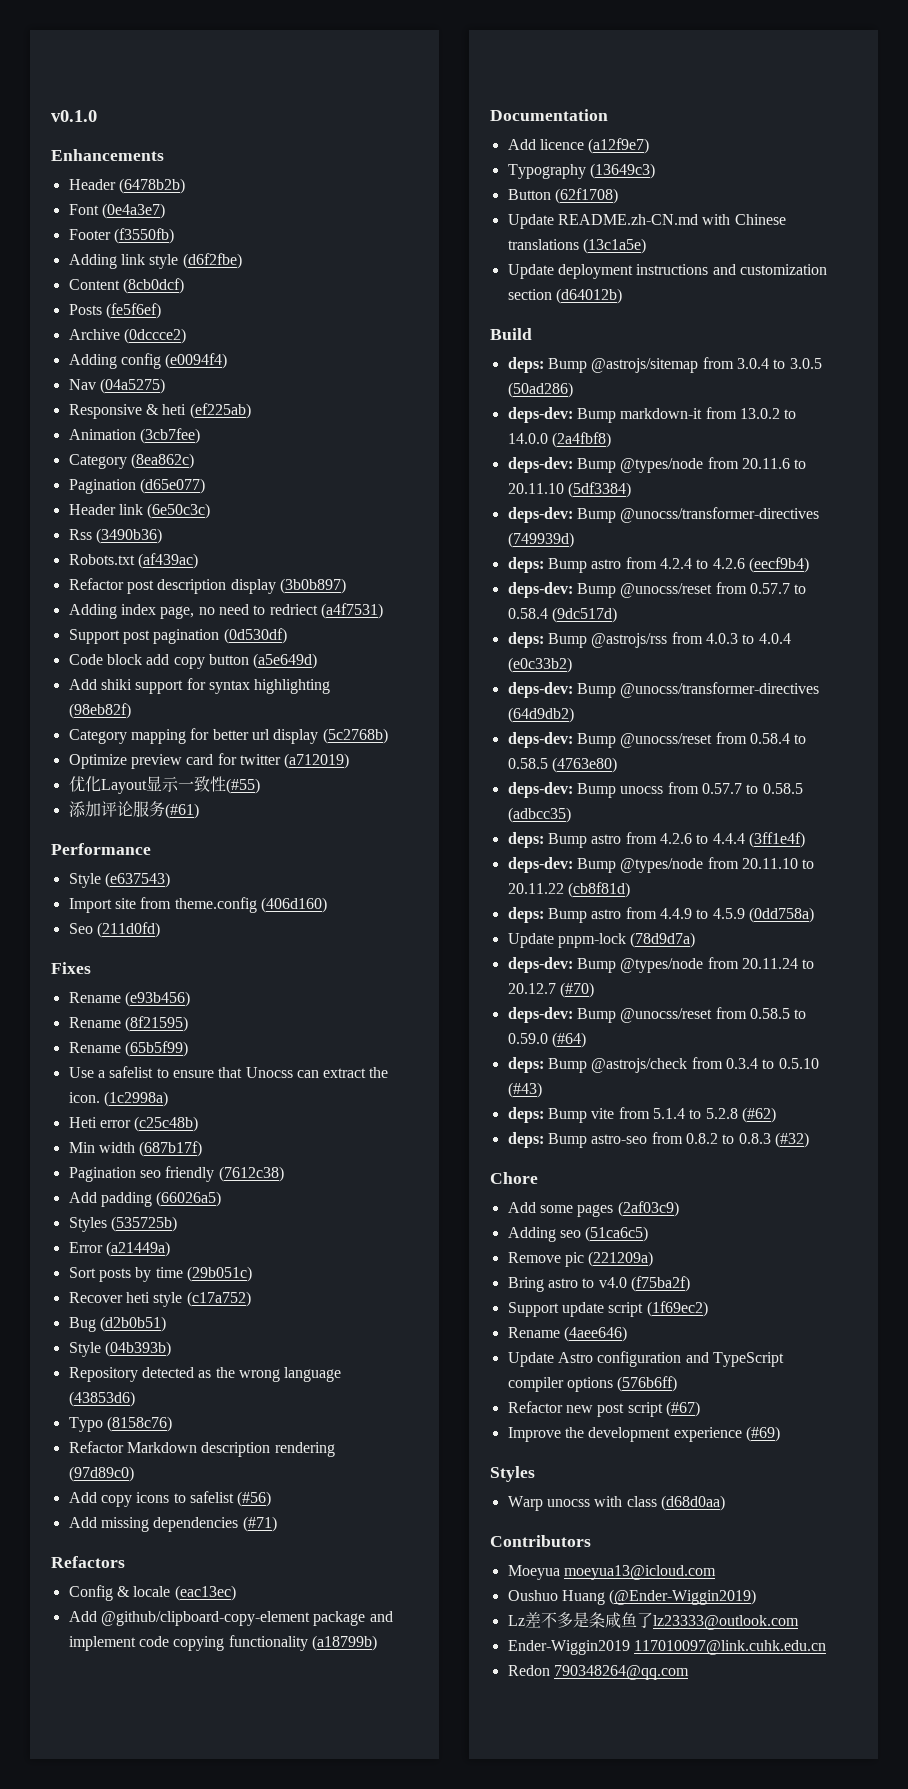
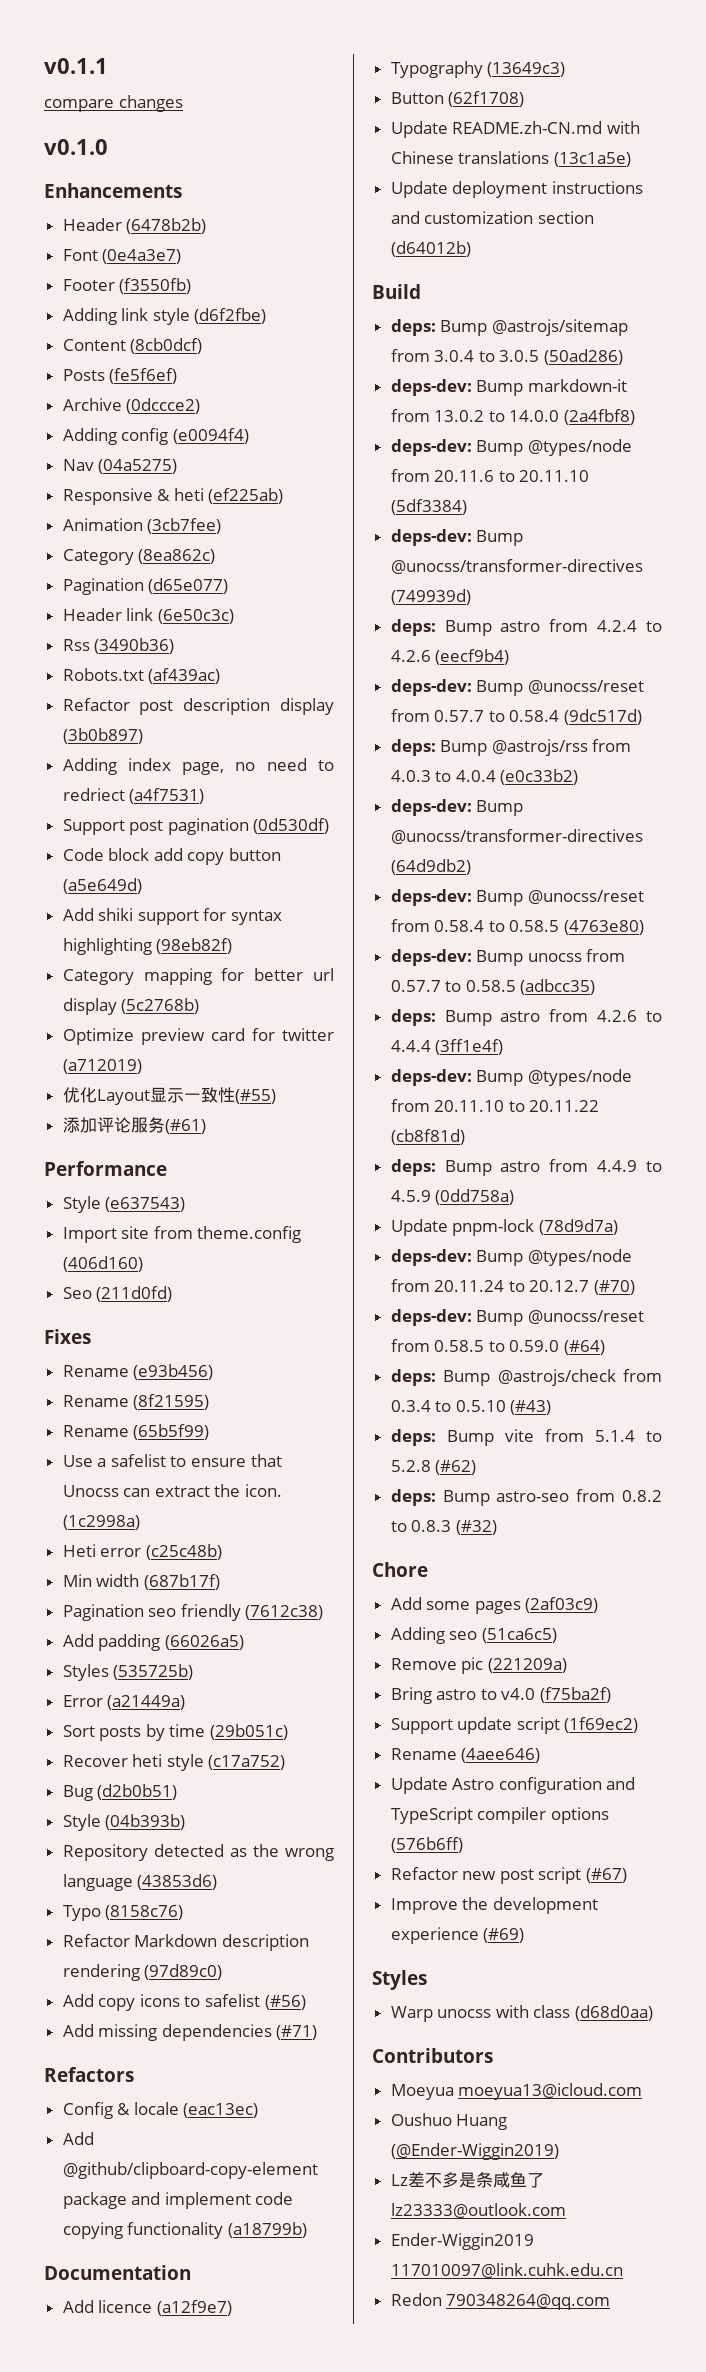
+ v0.1.1
+ compare changes

